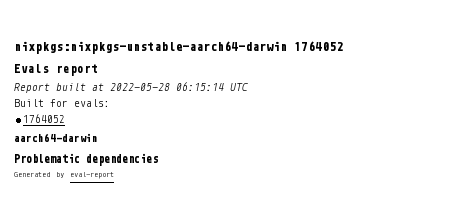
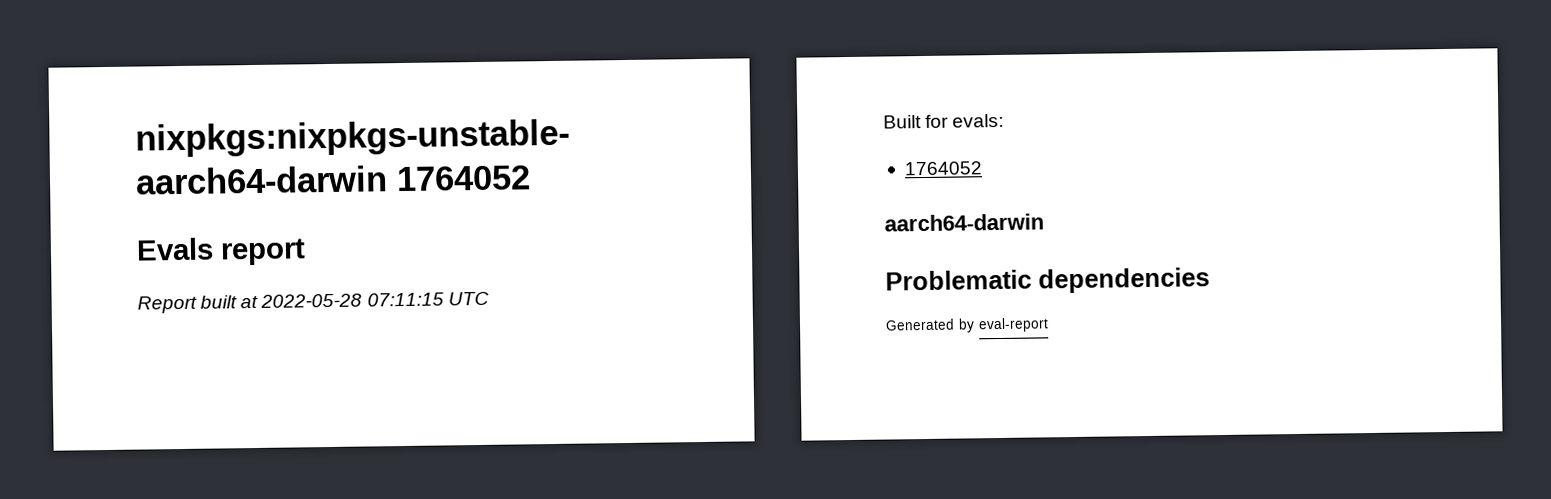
- Report built at 2022-05-28 06:15:14 UTC
+ Report built at 2022-05-28 07:11:15 UTC

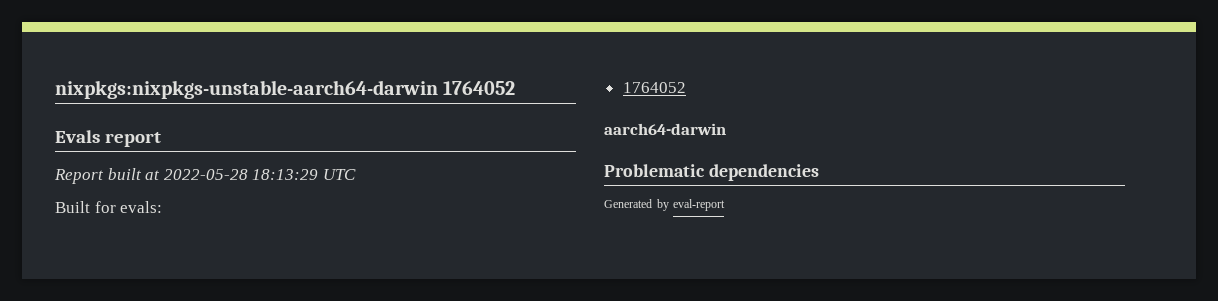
- Report built at 2022-05-28 07:11:15 UTC
+ Report built at 2022-05-28 18:13:29 UTC

